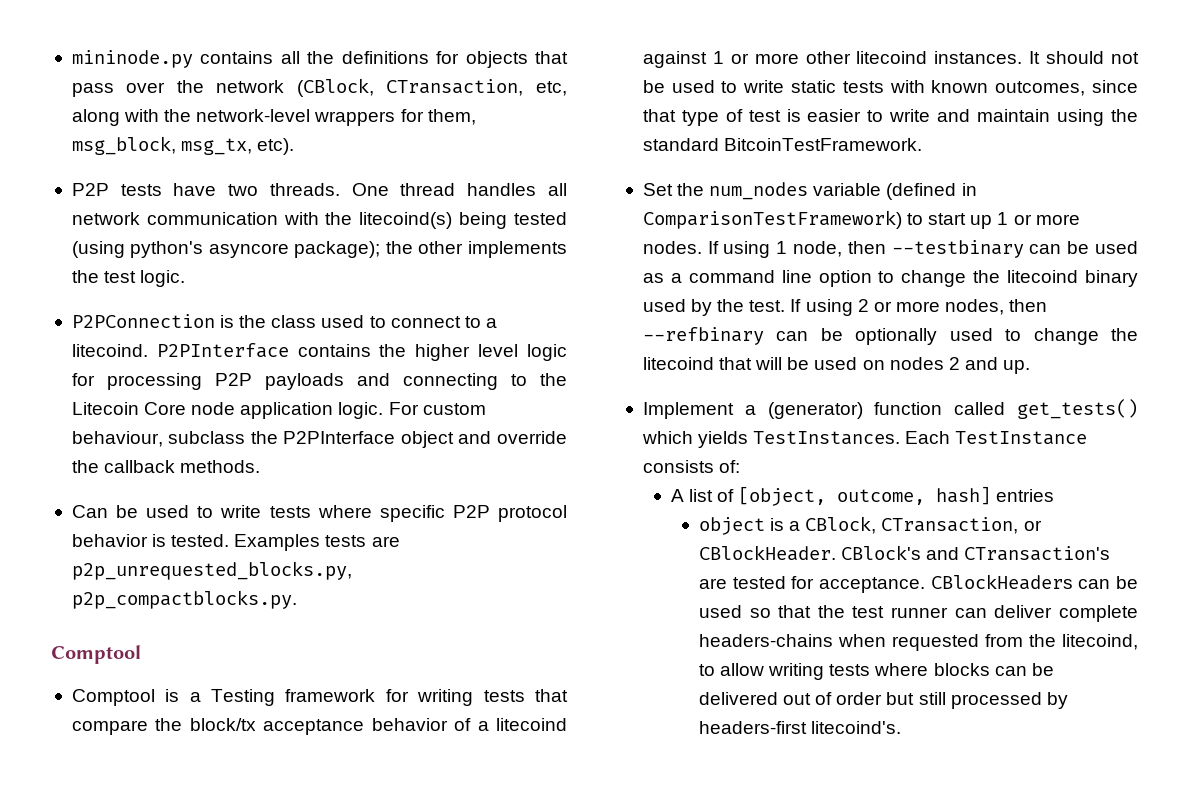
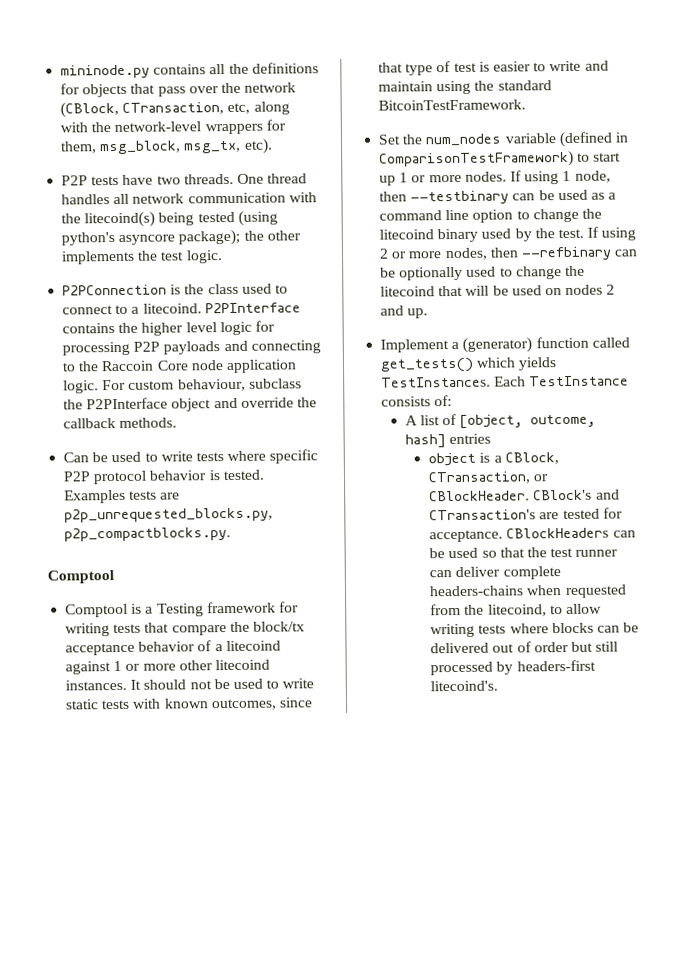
- P2PInterface contains the higher level logic for processing P2P payloads and connecting to the Litecoin Core node application logic.
+ P2PInterface contains the higher level logic for processing P2P payloads and connecting to the Raccoin Core node application logic.

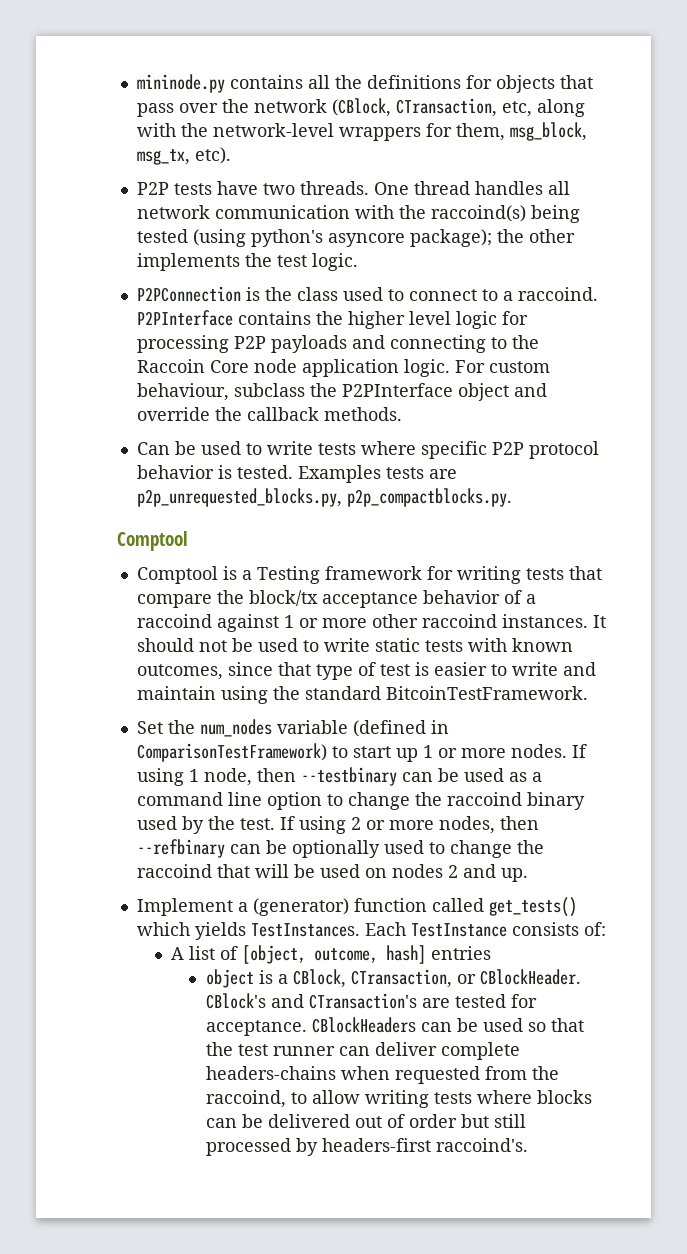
- One thread handles all network communication with the litecoind(s) being tested (using python's asyncore package); the other implements the test logic.
+ One thread handles all network communication with the raccoind(s) being tested (using python's asyncore package); the other implements the test logic.
- P2PConnection is the class used to connect to a litecoind.
+ P2PConnection is the class used to connect to a raccoind.
- Comptool is a Testing framework for writing tests that compare the block/tx acceptance behavior of a litecoind against 1 or more other litecoind instances.
+ Comptool is a Testing framework for writing tests that compare the block/tx acceptance behavior of a raccoind against 1 or more other raccoind instances.
- If using 1 node, then --testbinary can be used as a command line option to change the litecoind binary used by the test.
+ If using 1 node, then --testbinary can be used as a command line option to change the raccoind binary used by the test.
- If using 2 or more nodes, then --refbinary can be optionally used to change the litecoind that will be used on nodes 2 and up.
+ If using 2 or more nodes, then --refbinary can be optionally used to change the raccoind that will be used on nodes 2 and up.
- CBlockHeaders can be used so that the test runner can deliver complete headers-chains when requested from the litecoind, to allow writing tests where blocks can be delivered out of order but still processed by headers-first litecoind's.
+ CBlockHeaders can be used so that the test runner can deliver complete headers-chains when requested from the raccoind, to allow writing tests where blocks can be delivered out of order but still processed by headers-first raccoind's.

